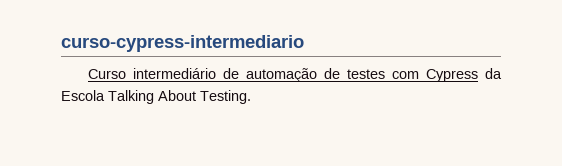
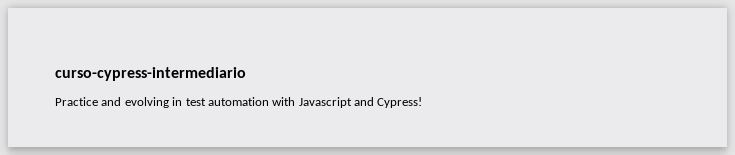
- Curso intermediário de automação de testes com Cypress da Escola Talking About Testing.
+ Practice and evolving in test automation with Javascript and Cypress!

